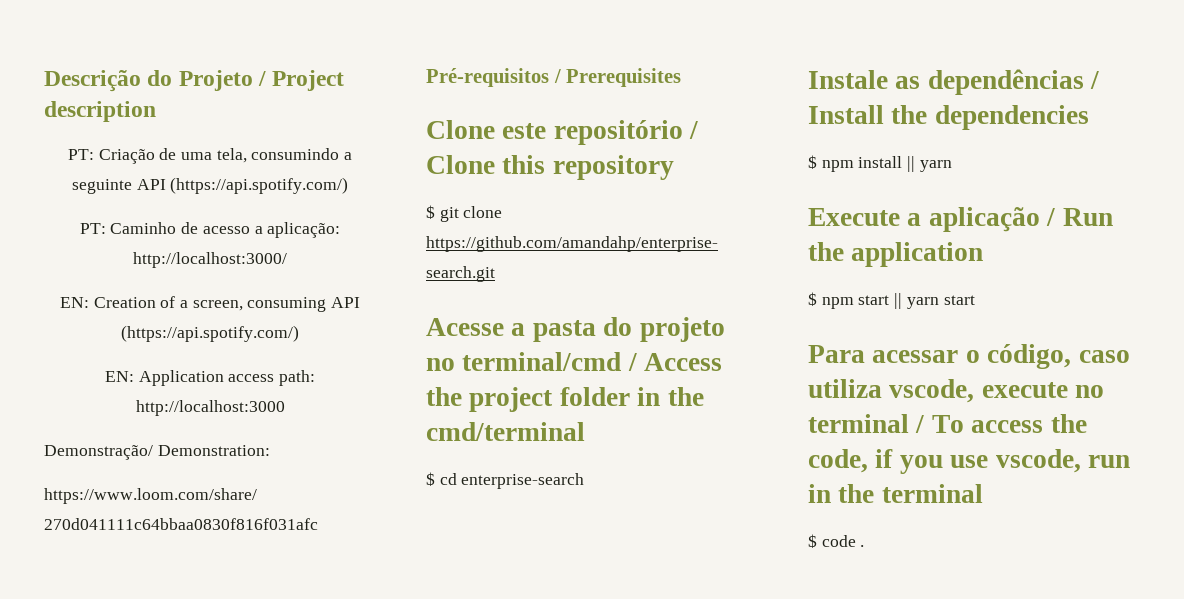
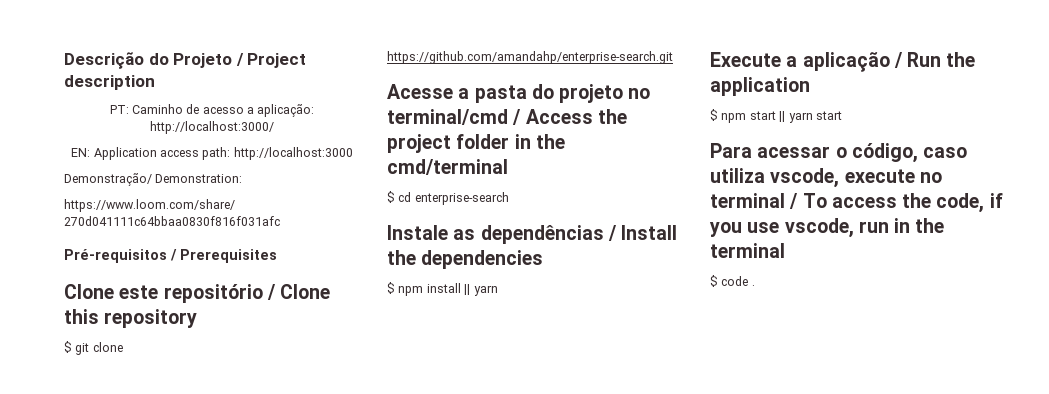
- PT: Criação de uma tela, consumindo a seguinte API (https://api.spotify.com/)
- EN: Creation of a screen, consuming API (https://api.spotify.com/)

